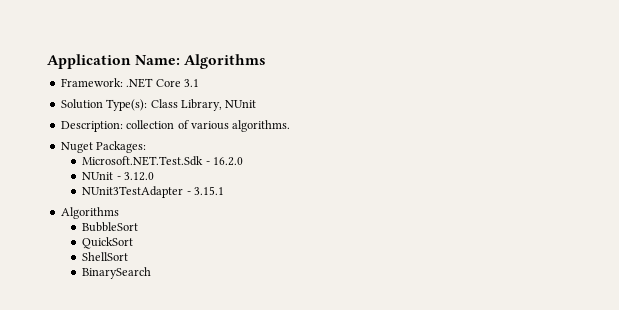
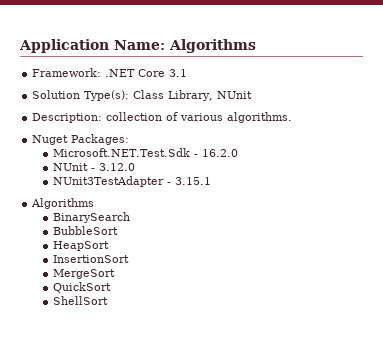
+ BinarySearch
+ HeapSort
+ InsertionSort
+ MergeSort
- BinarySearch

